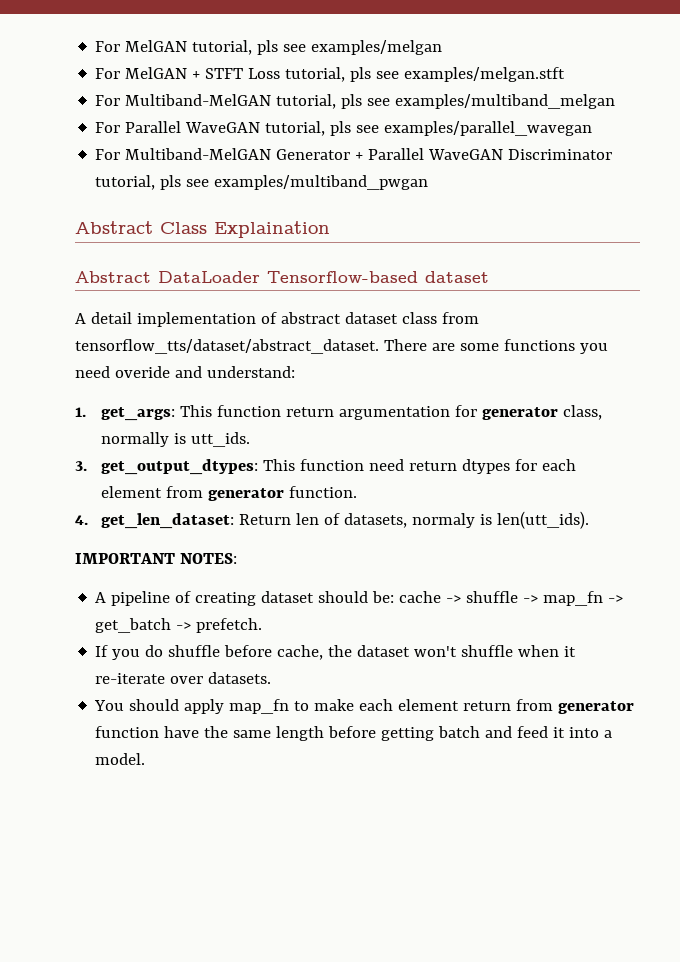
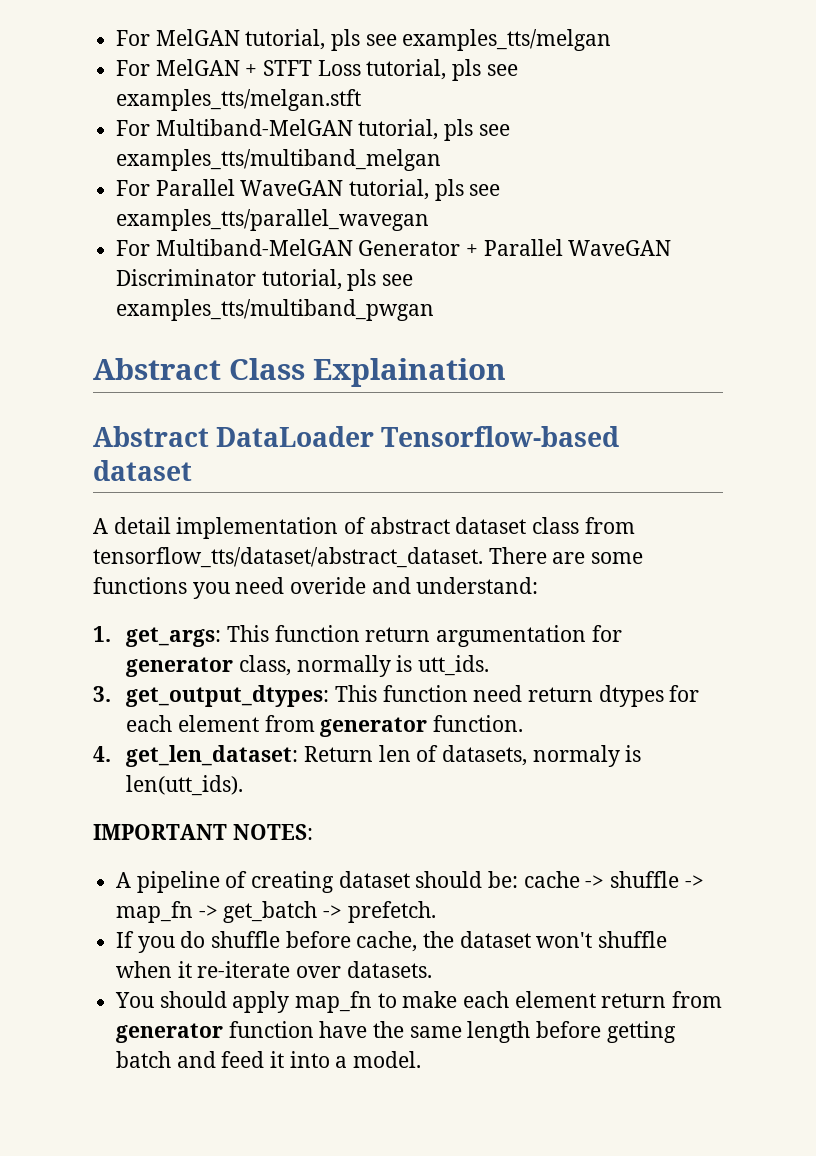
- For MelGAN tutorial, pls see examples/melgan
+ For MelGAN tutorial, pls see examples_tts/melgan
- For MelGAN + STFT Loss tutorial, pls see examples/melgan.stft
+ For MelGAN + STFT Loss tutorial, pls see examples_tts/melgan.stft
- For Multiband-MelGAN tutorial, pls see examples/multiband_melgan
+ For Multiband-MelGAN tutorial, pls see examples_tts/multiband_melgan
- For Parallel WaveGAN tutorial, pls see examples/parallel_wavegan
+ For Parallel WaveGAN tutorial, pls see examples_tts/parallel_wavegan
- For Multiband-MelGAN Generator + Parallel WaveGAN Discriminator tutorial, pls see examples/multiband_pwgan
+ For Multiband-MelGAN Generator + Parallel WaveGAN Discriminator tutorial, pls see examples_tts/multiband_pwgan

